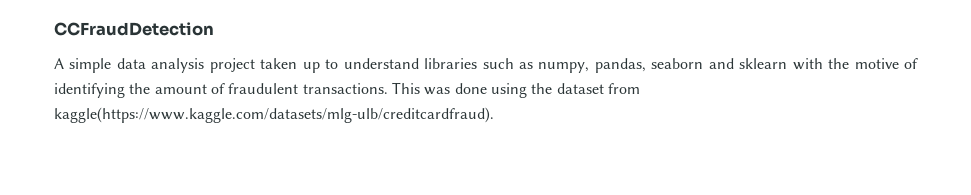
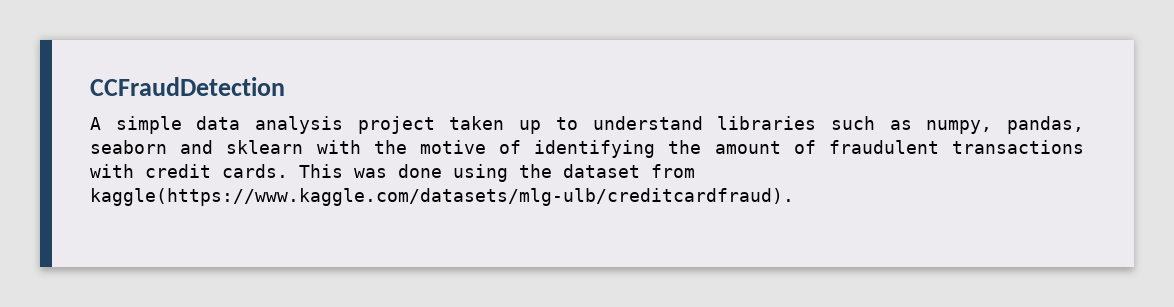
- A simple data analysis project taken up to understand libraries such as numpy, pandas, seaborn and sklearn with the motive of identifying the amount of fraudulent transactions.
+ A simple data analysis project taken up to understand libraries such as numpy, pandas, seaborn and sklearn with the motive of identifying the amount of fraudulent transactions with credit cards.

